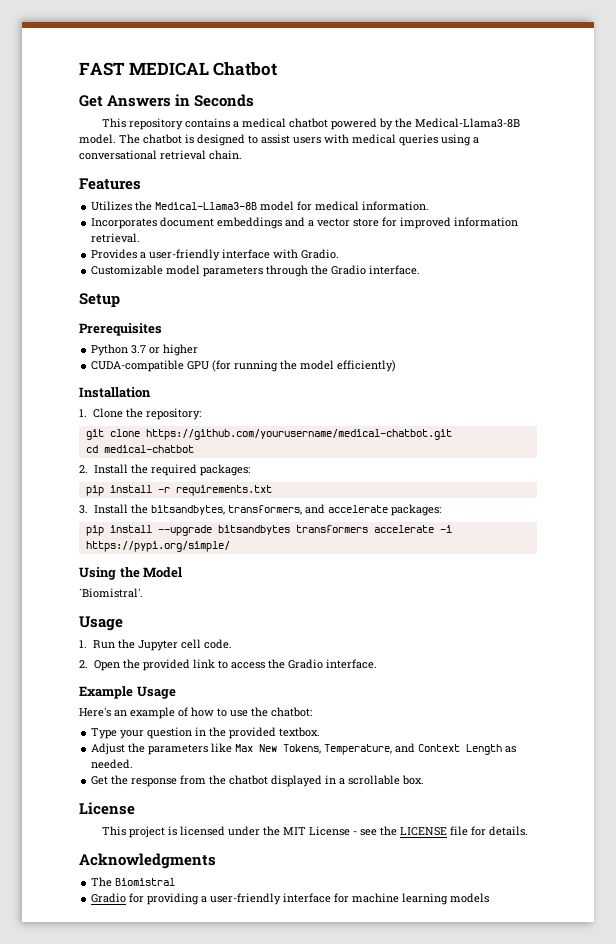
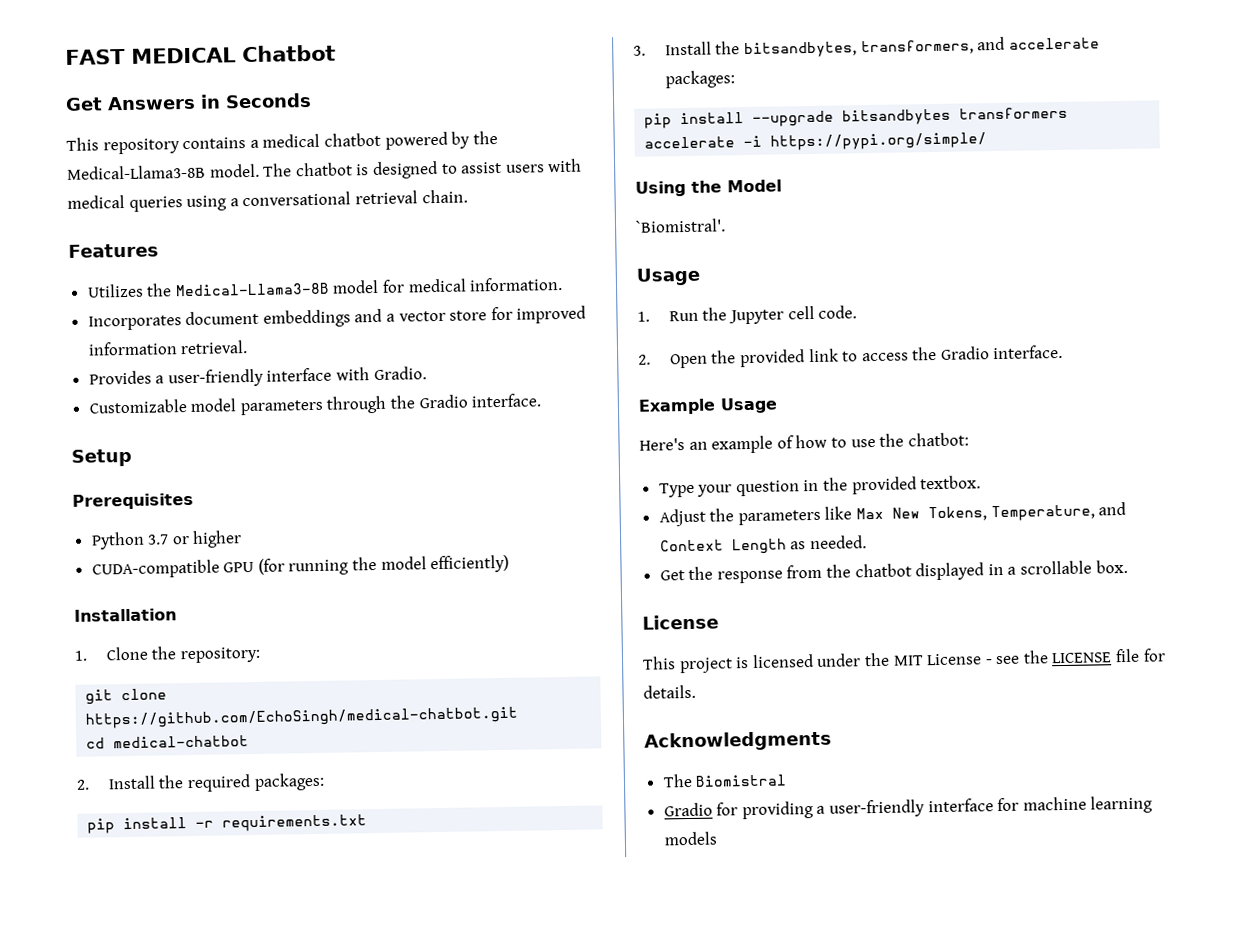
- git clone https://github.com/yourusername/medical-chatbot.git
+ git clone https://github.com/EchoSingh/medical-chatbot.git

